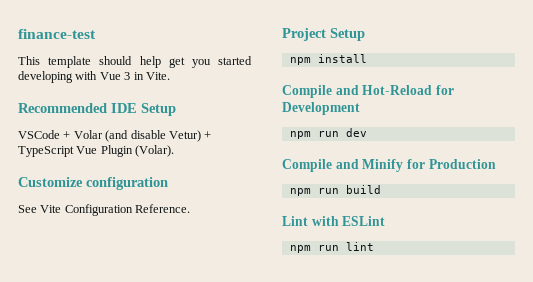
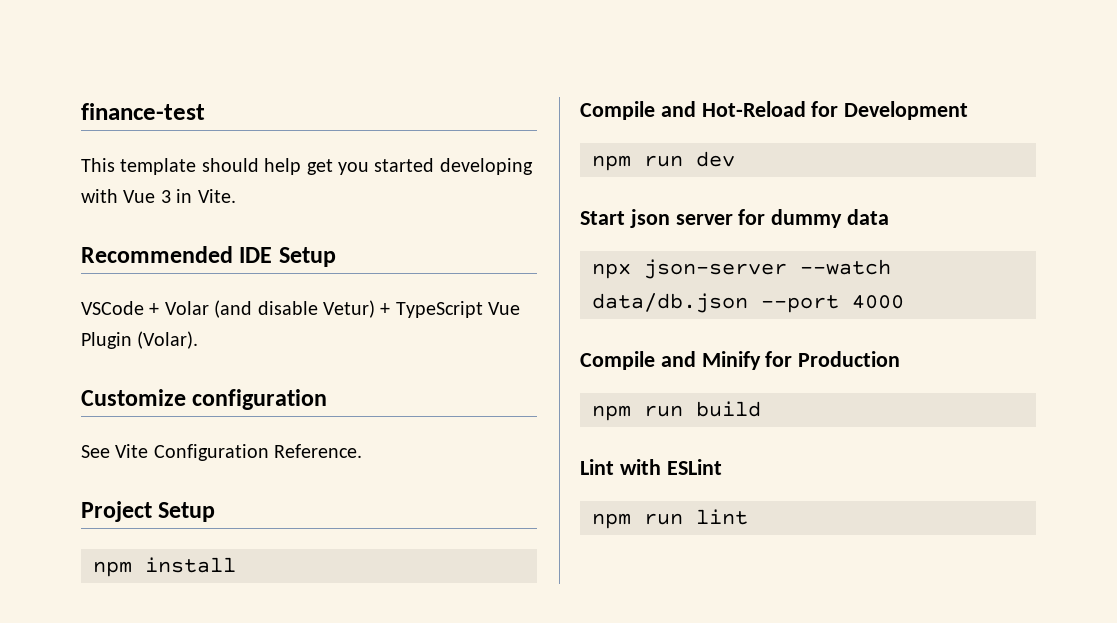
+ Start json server for dummy data
+ npx json-server --watch data/db.json --port 4000

